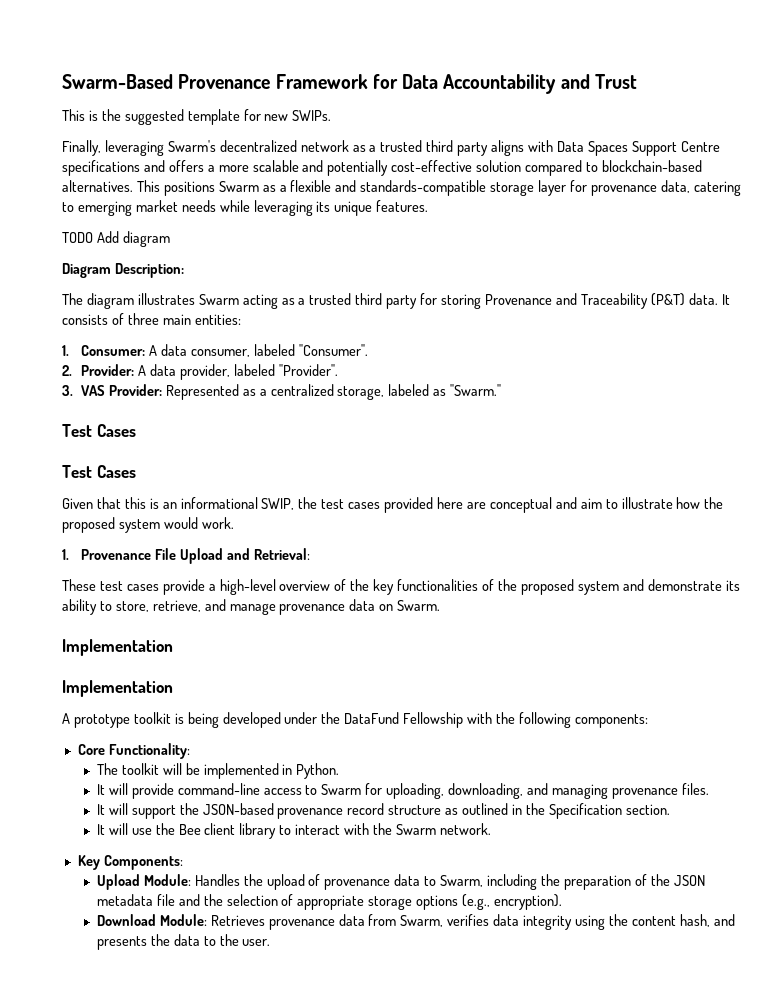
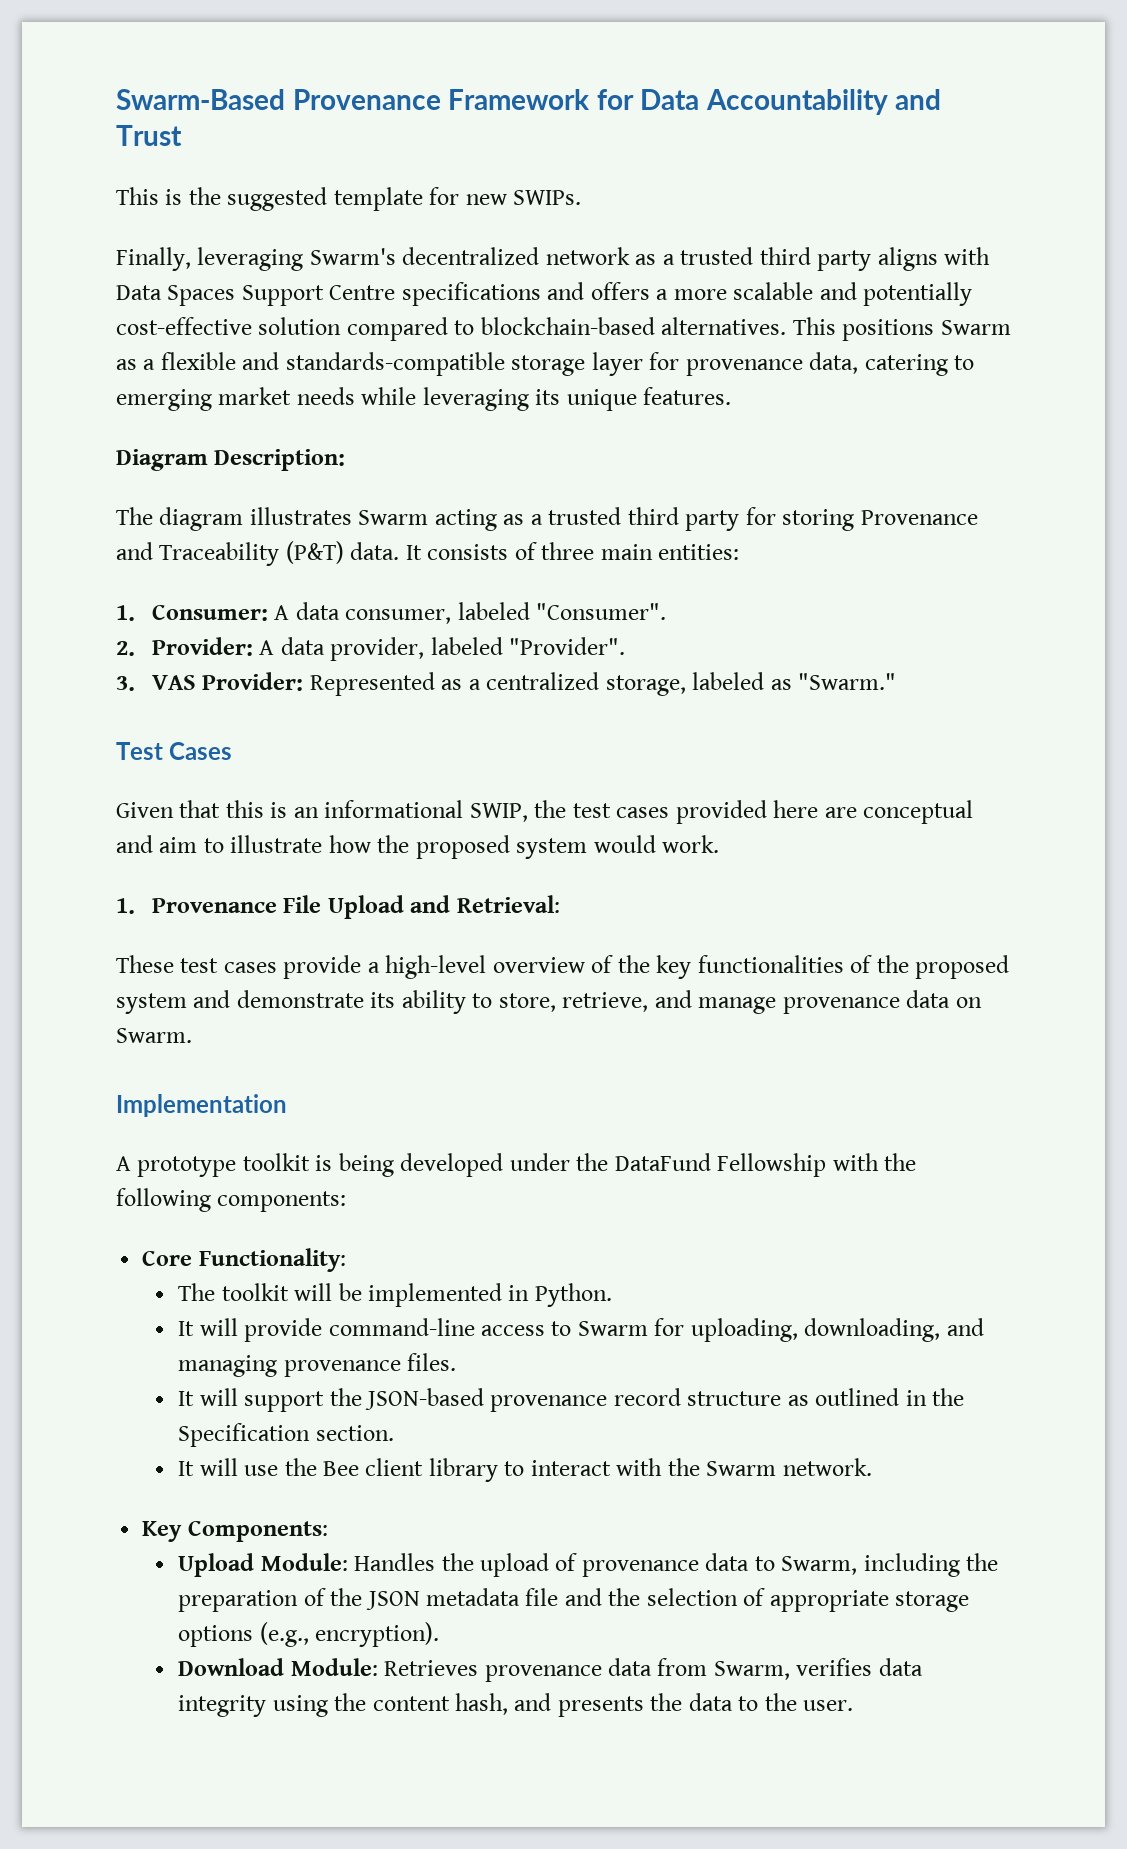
- TODO Add diagram
  3. VAS Provider: Represented as a centralized storage, labeled as "Swarm."
- Test Cases
  These test cases provide a high-level overview of the key functionalities of the proposed system and demonstrate its ability to store, retrieve, and manage provenance data on Swarm.
- Implementation

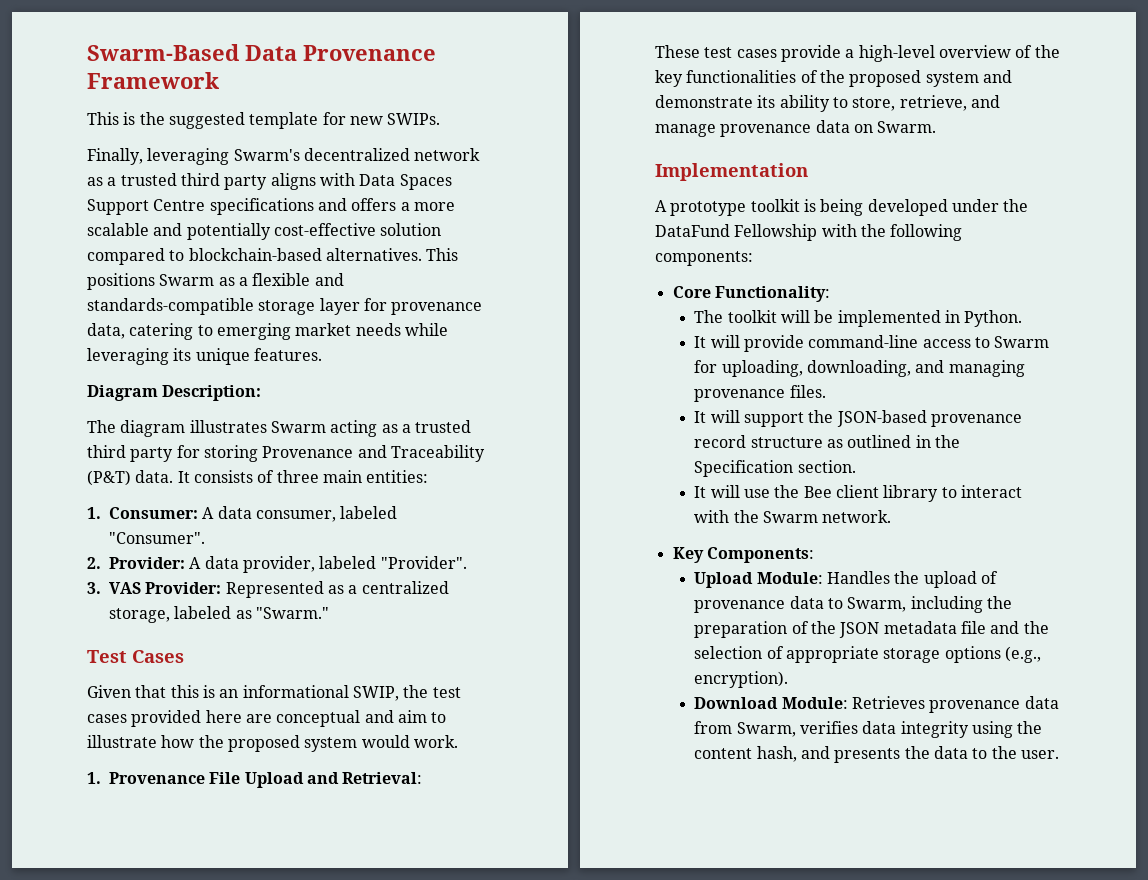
- Swarm-Based Provenance Framework for Data Accountability and Trust
+ Swarm-Based Data Provenance Framework

